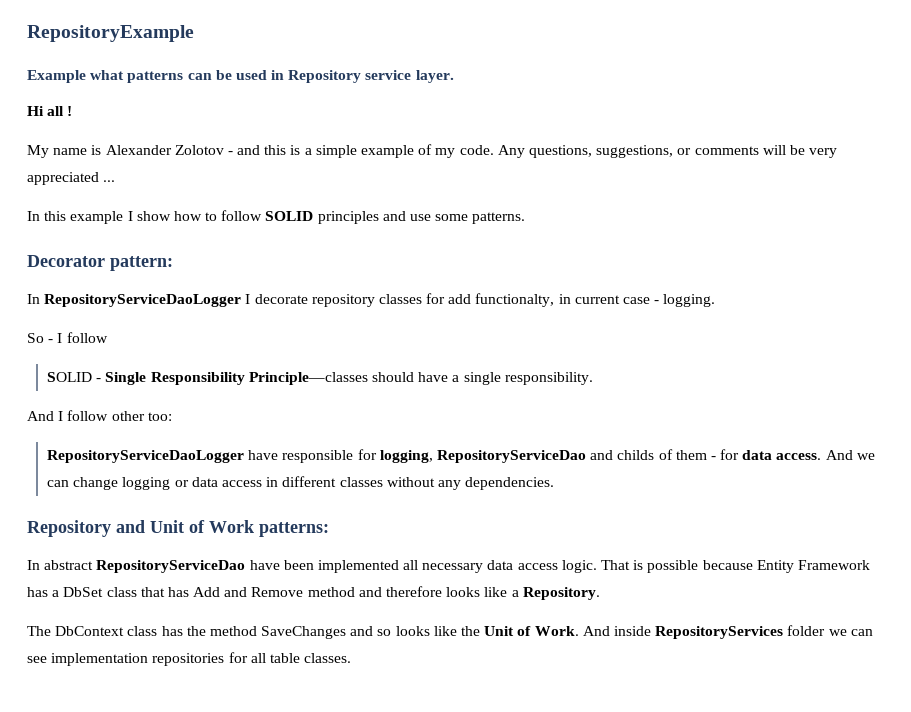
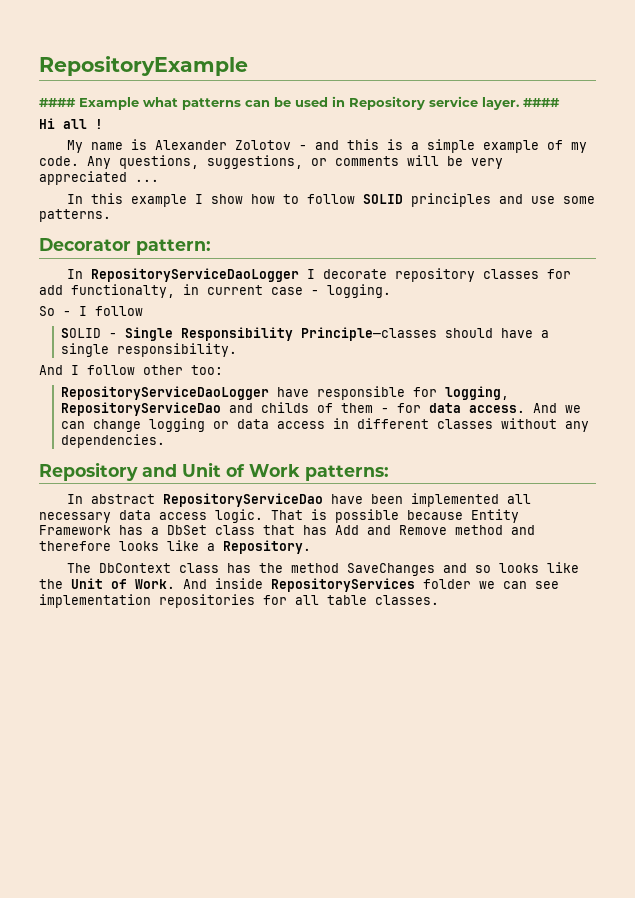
- Example what patterns can be used in Repository service layer.
+ #### Example what patterns can be used in Repository service layer. ####

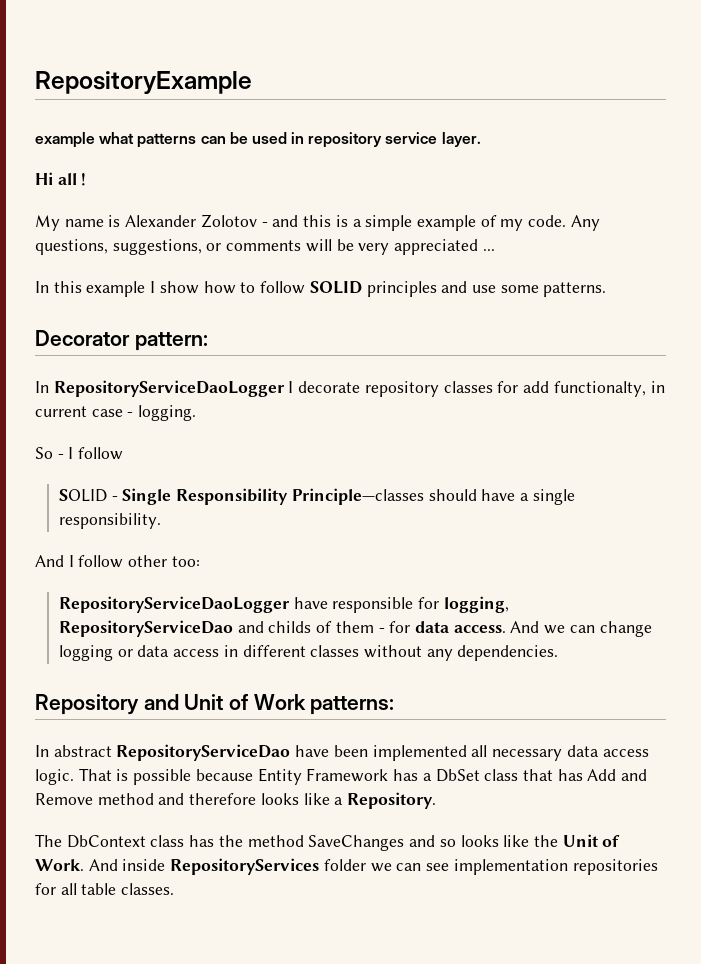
- #### Example what patterns can be used in Repository service layer. ####
+ example what patterns can be used in repository service layer.

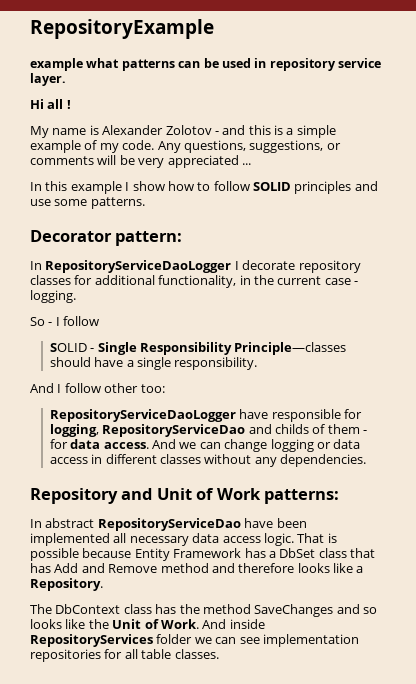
- In RepositoryServiceDaoLogger I decorate repository classes for add functionalty, in current case - logging.
+ In RepositoryServiceDaoLogger I decorate repository classes for additional functionality, in the current case - logging.

